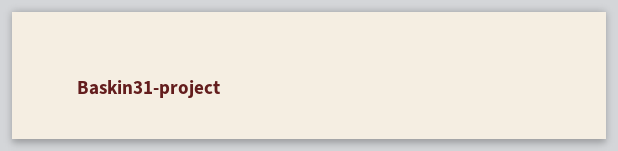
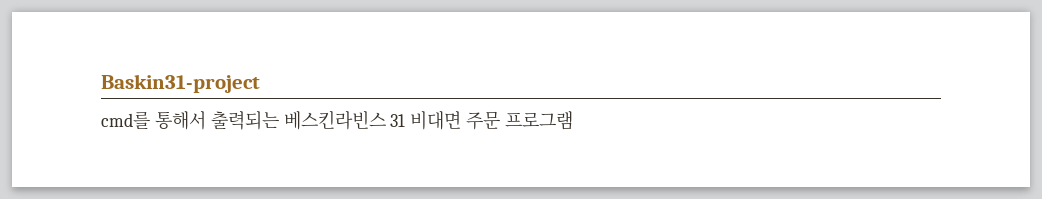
+ cmd를 통해서 출력되는 베스킨라빈스 31 비대면 주문 프로그램

